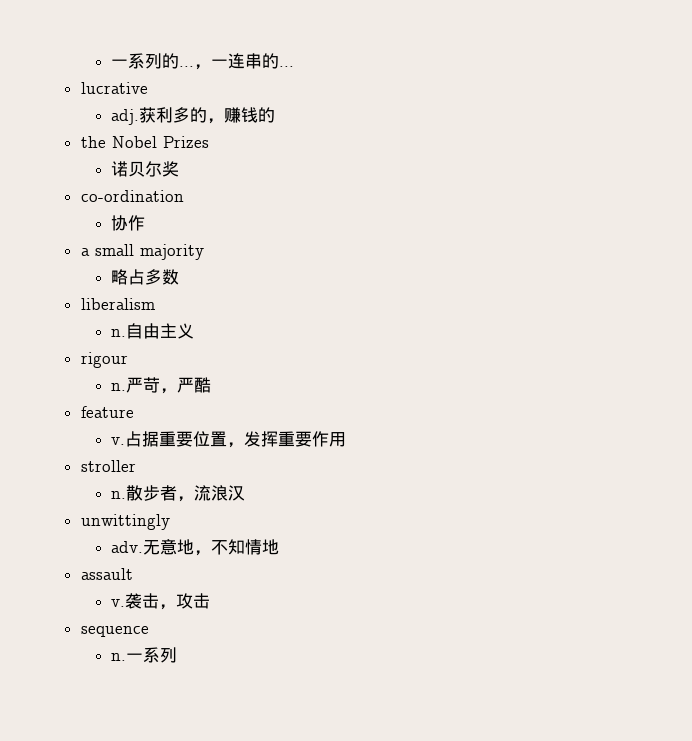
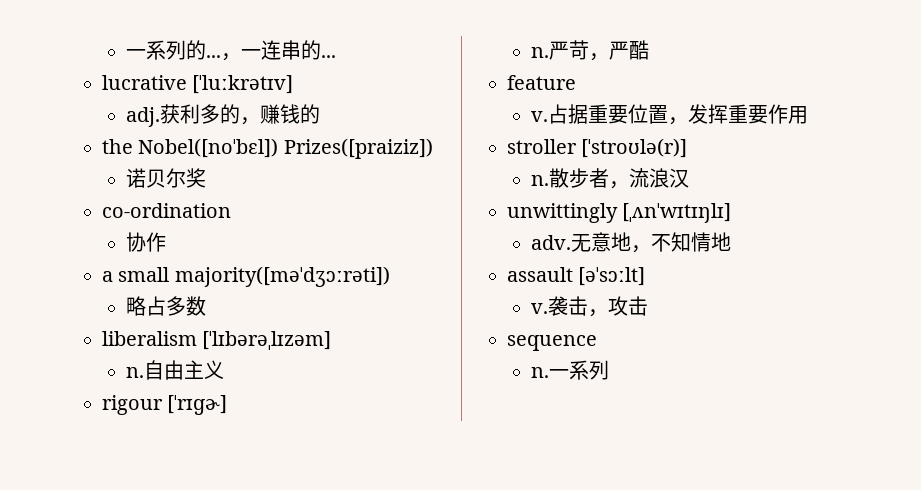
- lucrative
+ lucrative [ˈluːkrətɪv]
- the Nobel Prizes
+ the Nobel([noˈbɛl]) Prizes([praiziz])
- a small majority
+ a small majority([məˈdʒɔːrəti])
- liberalism
+ liberalism [ˈlɪbərəˌlɪzəm]
- rigour
+ rigour [ˈrɪɡɚ]
- stroller
+ stroller [ˈstroʊlə(r)]
- unwittingly
+ unwittingly [ˌʌnˈwɪtɪŋlɪ]
- assault
+ assault [əˈsɔːlt]

